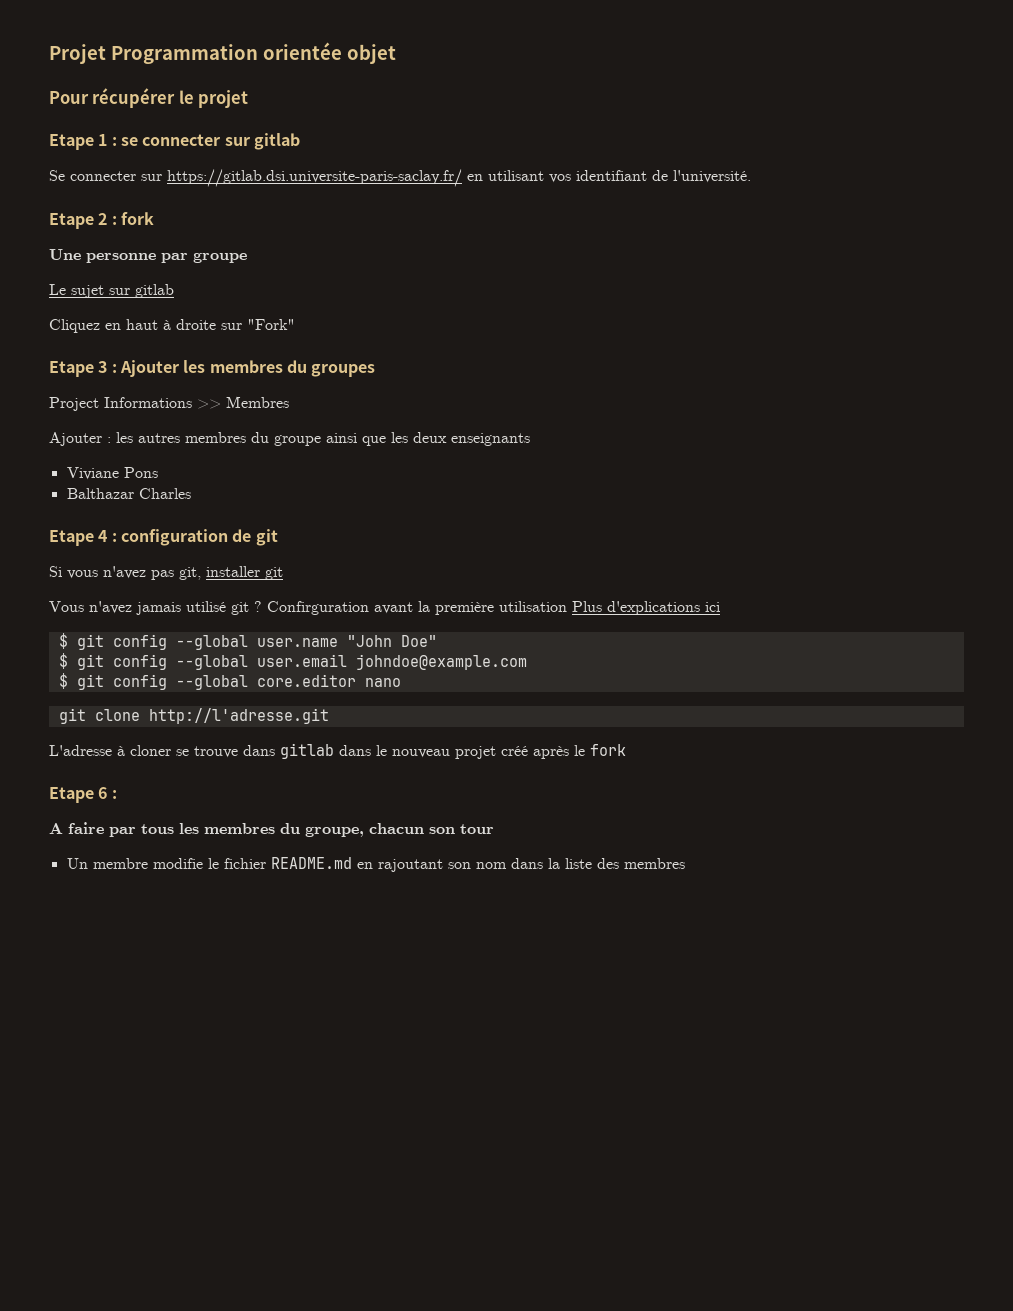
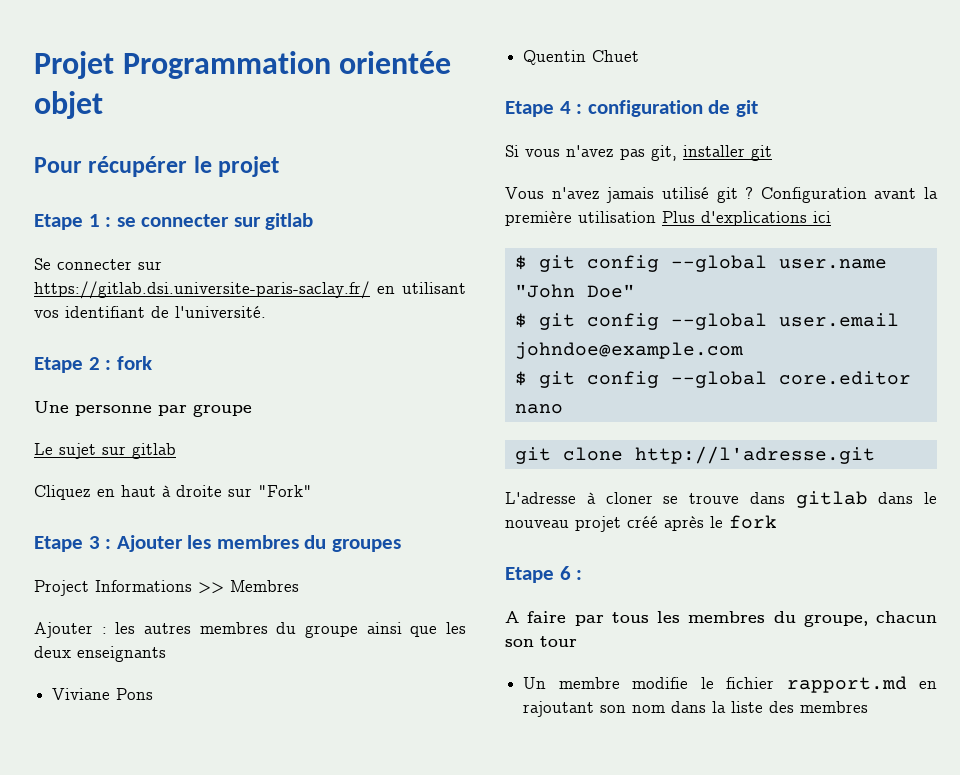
- Balthazar Charles
+ Quentin Chuet
- Confirguration avant la première utilisation Plus d'explications ici
+ Configuration avant la première utilisation Plus d'explications ici
- Un membre modifie le fichier README.md en rajoutant son nom dans la liste des membres
+ Un membre modifie le fichier rapport.md en rajoutant son nom dans la liste des membres

